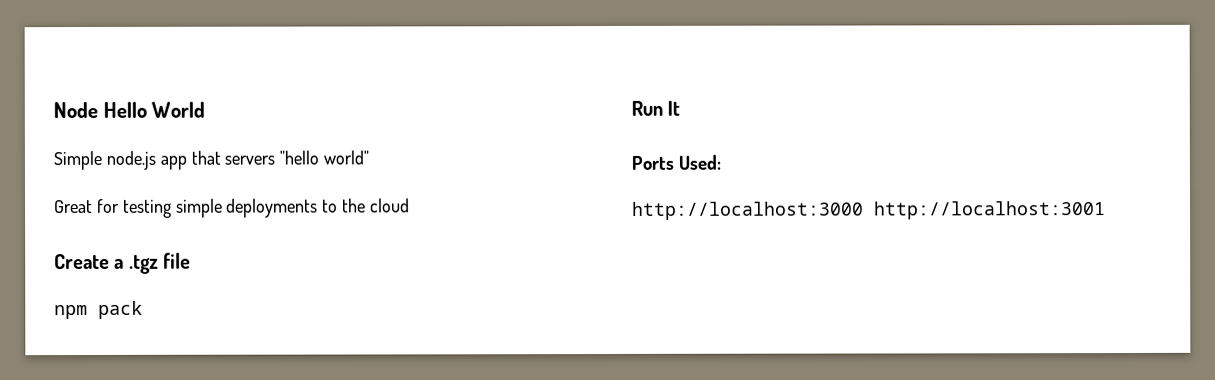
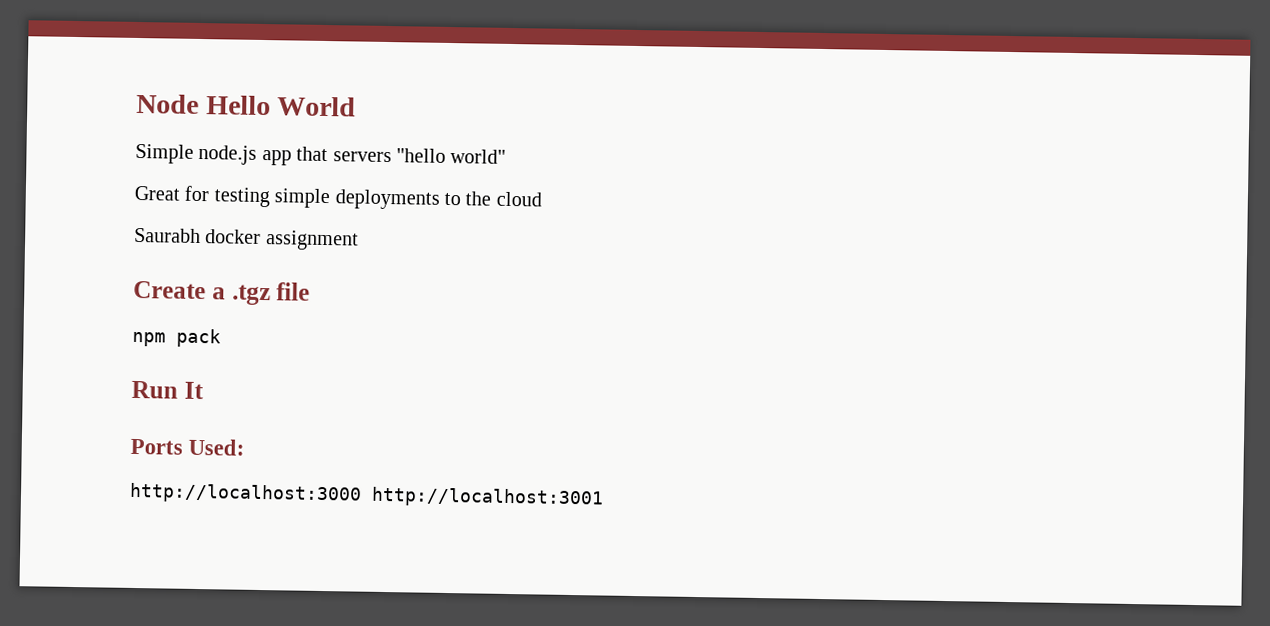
+ Saurabh docker assignment

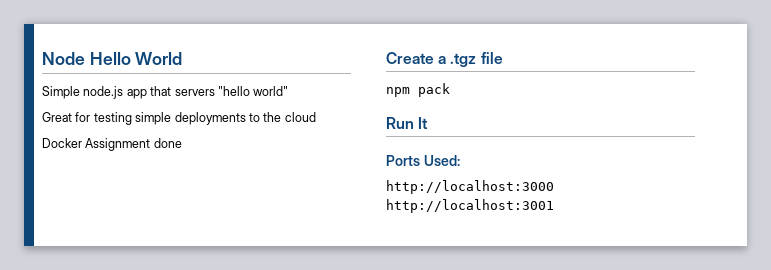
- Saurabh docker assignment
+ Docker Assignment done

